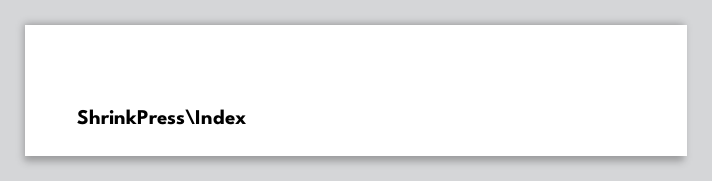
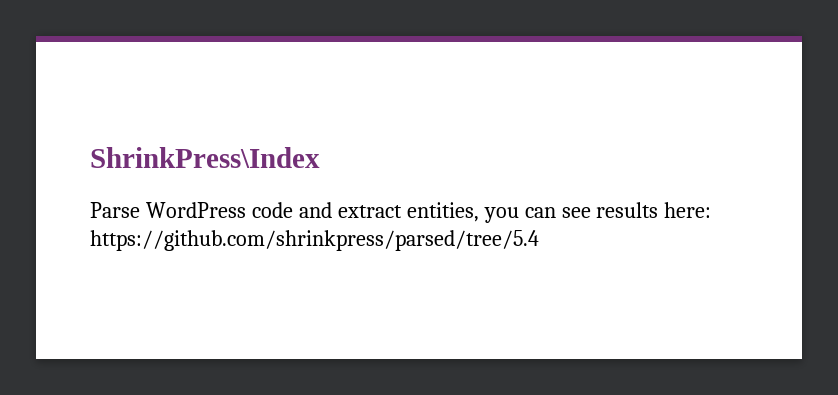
+ Parse WordPress code and extract entities, you can see results here: https://github.com/shrinkpress/parsed/tree/5.4

